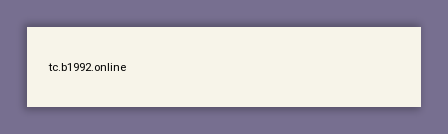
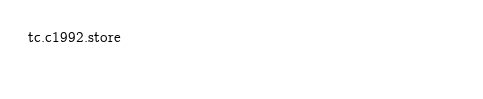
- tc.b1992.online
+ tc.c1992.store

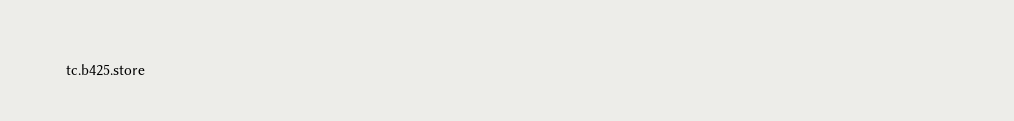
- tc.c1992.store
+ tc.b425.store

